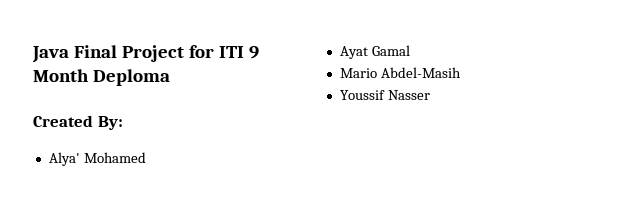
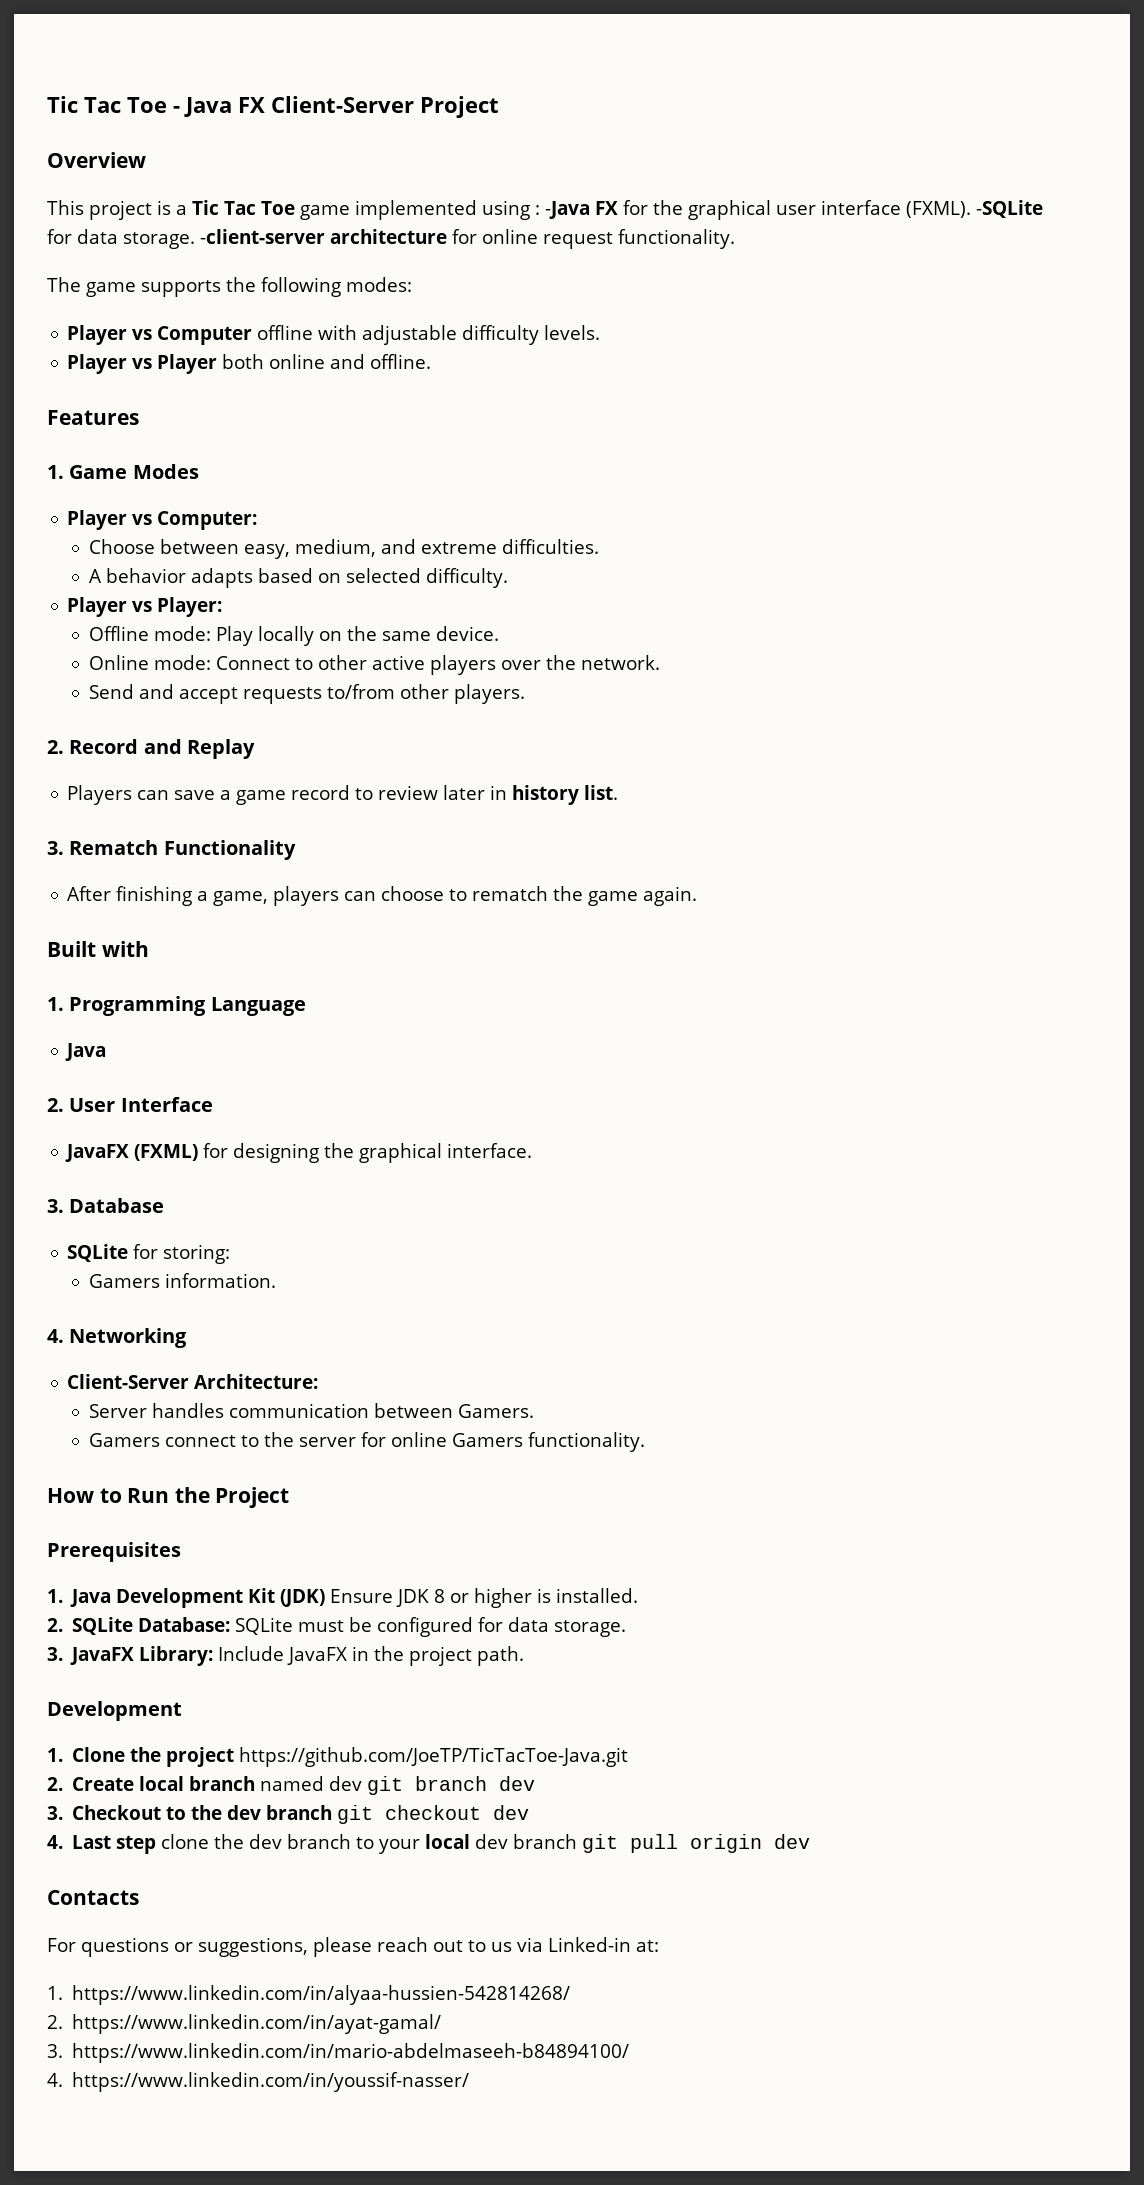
- Java Final Project for ITI 9 Month Deploma
- Created By:
- Alya' Mohamed
- Ayat Gamal
- Mario Abdel-Masih
- Youssif Nasser
+ Tic Tac Toe - Java FX Client-Server Project
+ Overview
+ This project is a Tic Tac Toe game implemented using : -Java FX for the graphical user interface (FXML). -SQLite for data storage. -client-server architecture for online request functionality.
+ The game supports the following modes:
+ Player vs Computer offline with adjustable difficulty levels.
+ Player vs Player both online and offline.
+ Features
+ 1. Game Modes
+ Player vs Computer:
+ Choose between easy, medium, and extreme difficulties.
+ A behavior adapts based on selected difficulty.
+ Player vs Player:
+ Offline mode: Play locally on the same device.
+ Online mode: Connect to other active players over the network.
+ Send and accept requests to/from other players.
+ 2. Record and Replay
+ Players can save a game record to review later in history list.
+ 3. Rematch Functionality
+ After finishing a game, players can choose to rematch the game again.
+ Built with
+ 1. Programming Language
+ Java
+ 2. User Interface
+ JavaFX (FXML) for designing the graphical interface.
+ 3. Database
+ SQLite for storing:
+ Gamers information.
+ 4. Networking
+ Client-Server Architecture:
+ Server handles communication between Gamers.
+ Gamers connect to the server for online Gamers functionality.
+ How to Run the Project
+ Prerequisites
+ 1. Java Development Kit (JDK) Ensure JDK 8 or higher is installed.
+ 2. SQLite Database: SQLite must be configured for data storage.
+ 3. JavaFX Library: Include JavaFX in the project path.
+ Development
+ 1. Clone the project https://github.com/JoeTP/TicTacToe-Java.git
+ 2. Create local branch named dev git branch dev
+ 3. Checkout to the dev branch git checkout dev
+ 4. Last step clone the dev branch to your local dev branch git pull origin dev
+ Contacts
+ For questions or suggestions, please reach out to us via Linked-in at:
+ 1. https://www.linkedin.com/in/alyaa-hussien-542814268/
+ 2. https://www.linkedin.com/in/ayat-gamal/
+ 3. https://www.linkedin.com/in/mario-abdelmaseeh-b84894100/
+ 4. https://www.linkedin.com/in/youssif-nasser/

